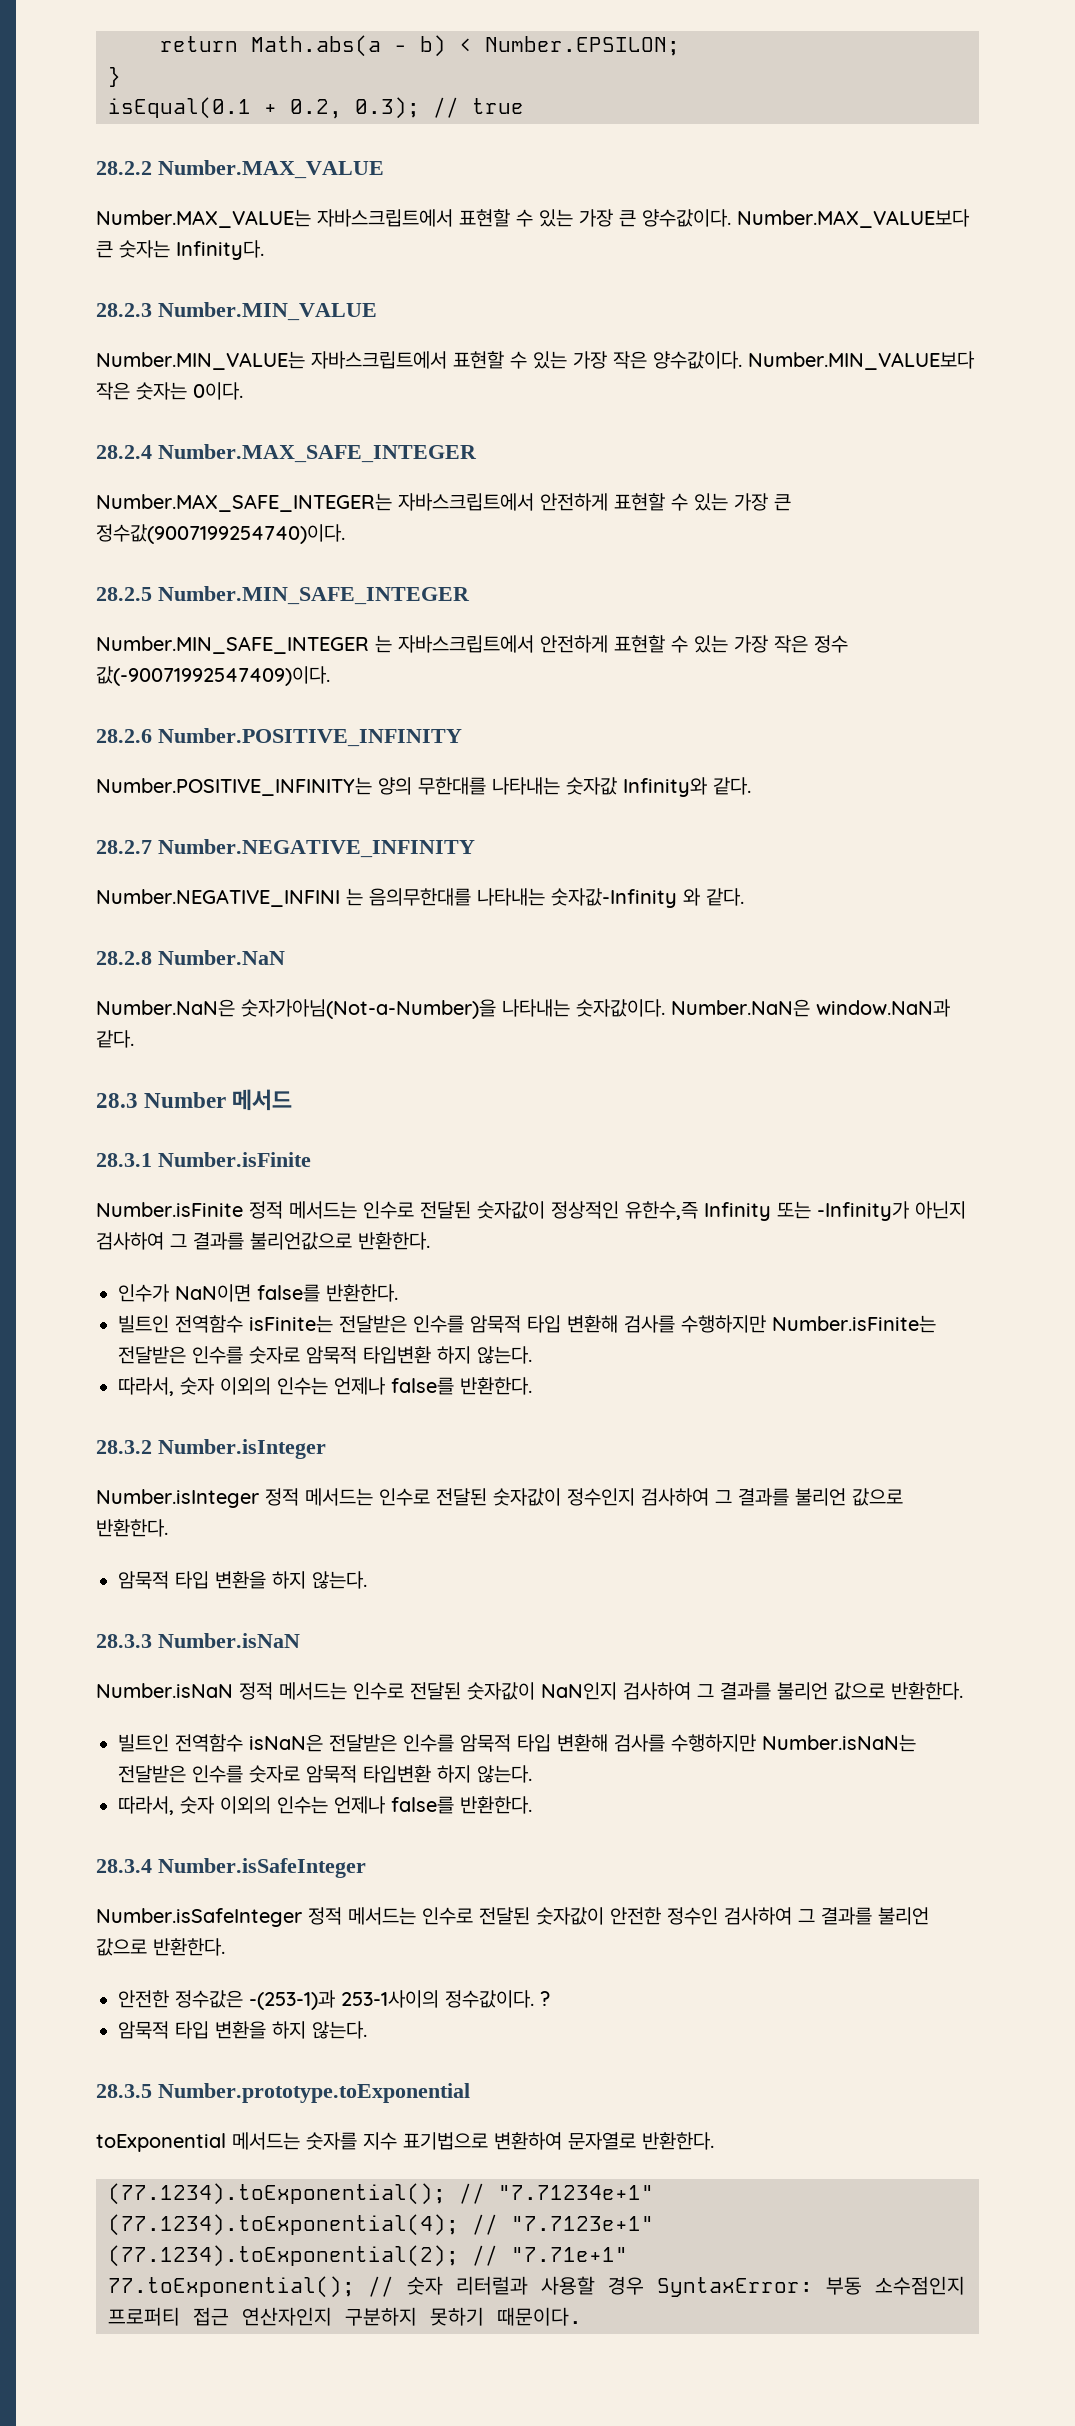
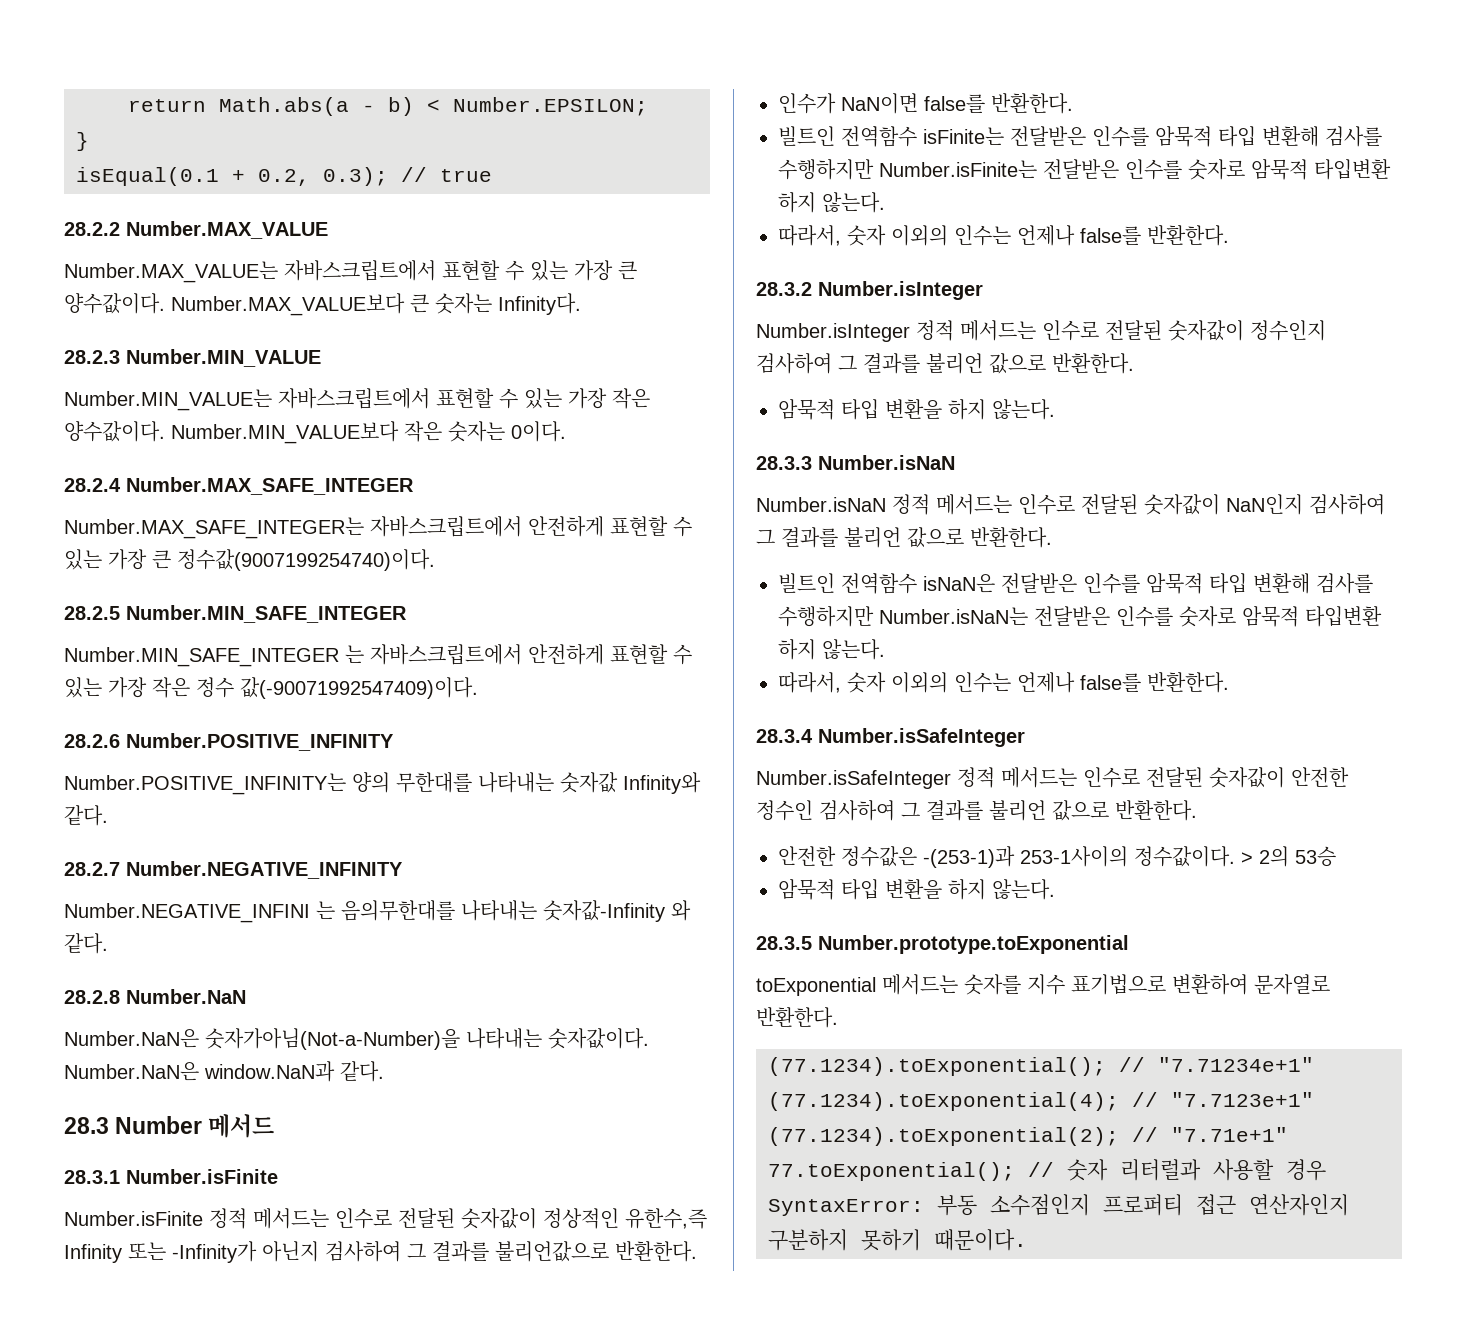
- ?
+ > 2의 53승

